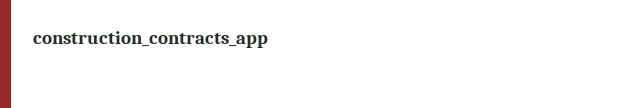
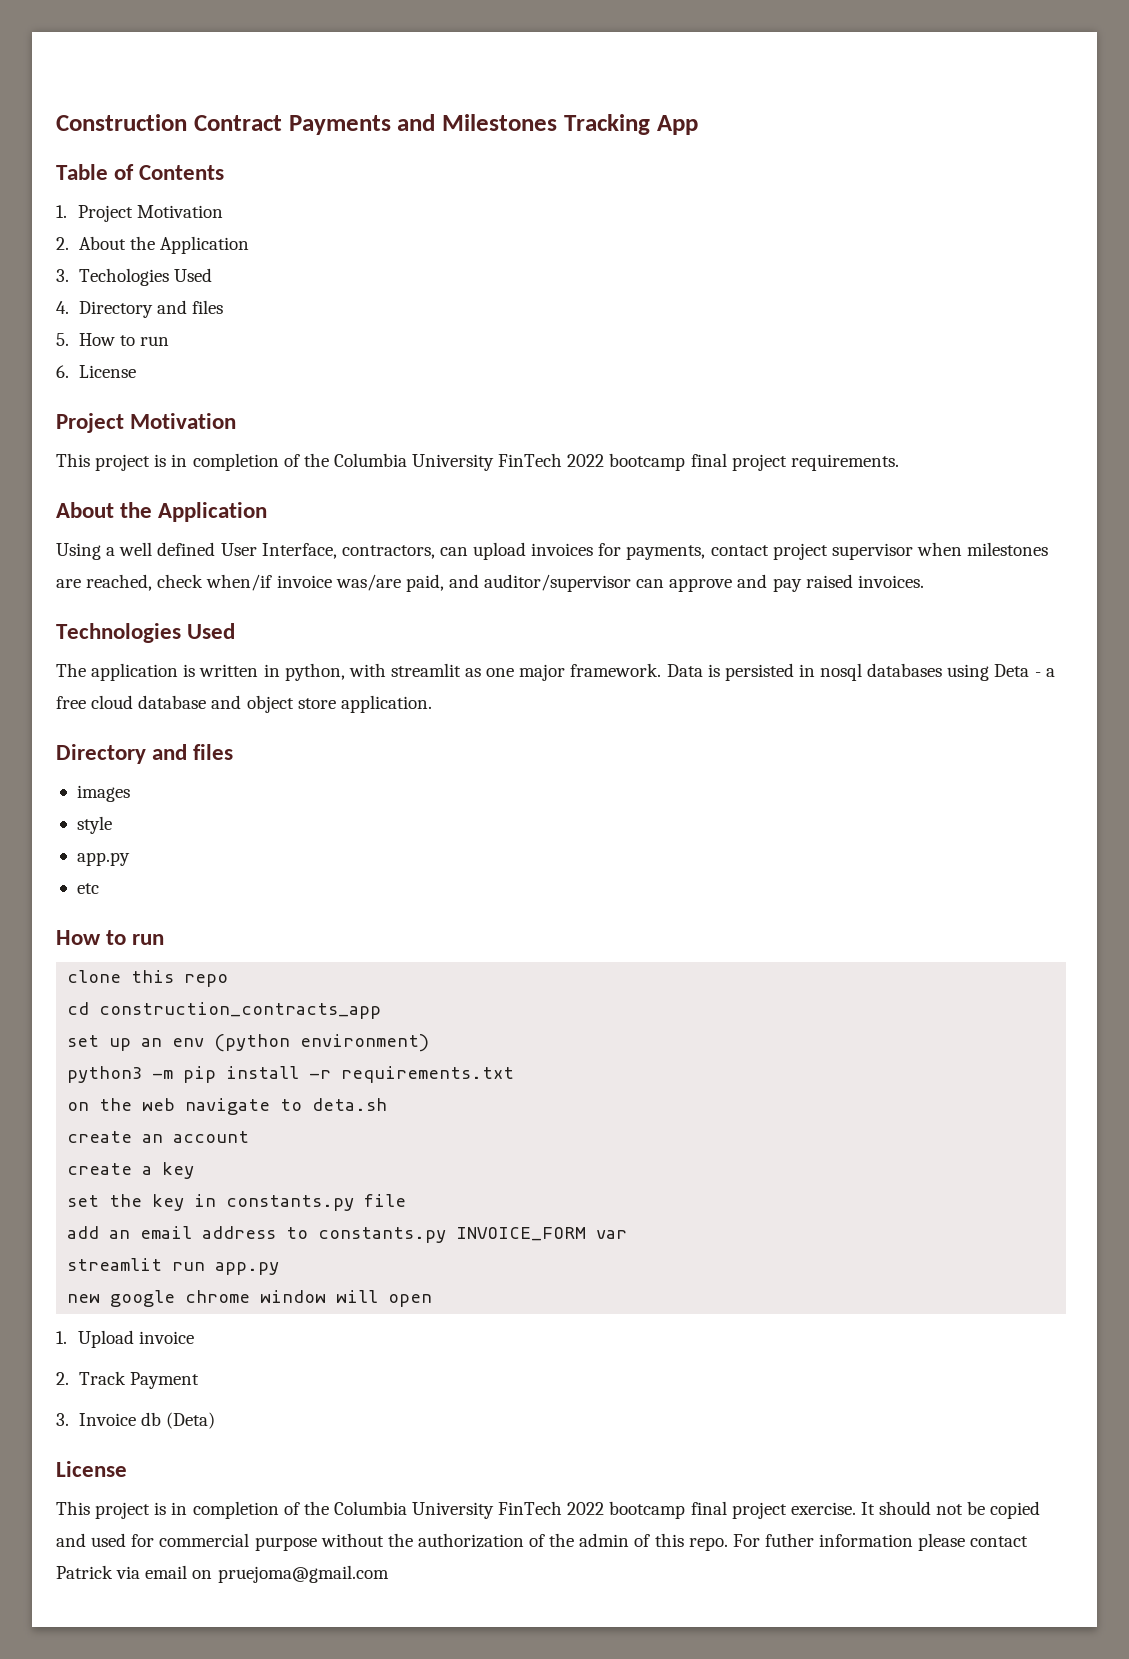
- construction_contracts_app
+ Construction Contract Payments and Milestones Tracking App
+ Table of Contents
+ 1. Project Motivation
+ 2. About the Application
+ 3. Techologies Used
+ 4. Directory and files
+ 5. How to run
+ 6. License
+ Project Motivation
+ This project is in completion of the Columbia University FinTech 2022 bootcamp final project requirements.
+ About the Application
+ Using a well defined User Interface, contractors, can upload invoices for payments, contact project supervisor when milestones are reached, check when/if invoice was/are paid, and auditor/supervisor can approve and pay raised invoices.
+ Technologies Used
+ The application is written in python, with streamlit as one major framework. Data is persisted in nosql databases using Deta - a free cloud database and object store application.
+ Directory and files
+ images
+ style
+ app.py
+ etc
+ How to run
+ clone this repo
+ cd construction_contracts_app
+ set up an env (python environment)
+ python3 -m pip install -r requirements.txt
+ on the web navigate to deta.sh
+ create an account
+ create a key
+ set the key in constants.py file
+ add an email address to constants.py INVOICE_FORM var
+ streamlit run app.py
+ new google chrome window will open
+ 1. Upload invoice
+ 2. Track Payment
+ 3. Invoice db (Deta)
+ License
+ This project is in completion of the Columbia University FinTech 2022 bootcamp final project exercise. It should not be copied and used for commercial purpose without the authorization of the admin of this repo. For futher information please contact Patrick via email on pruejoma@gmail.com

